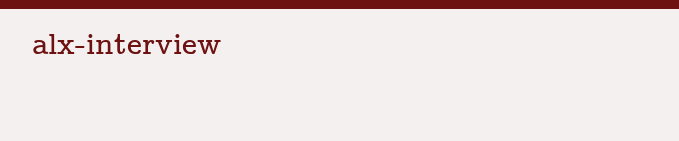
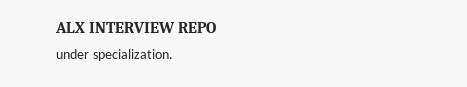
- alx-interview
+ ALX INTERVIEW REPO
+ under specialization.

